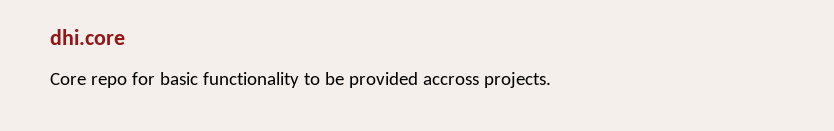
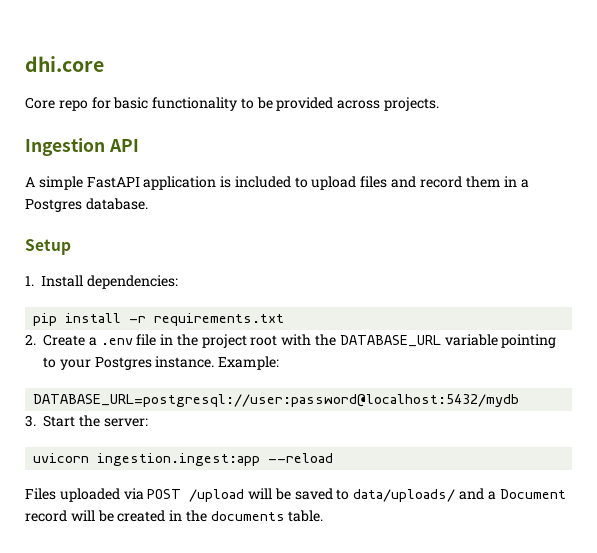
- Core repo for basic functionality to be provided accross projects.
+ Core repo for basic functionality to be provided across projects.
+ Ingestion API
+ A simple FastAPI application is included to upload files and record them in a Postgres database.
+ Setup
+ 1. Install dependencies:
+ pip install -r requirements.txt
+ 2. Create a .env file in the project root with the DATABASE_URL variable pointing to your Postgres instance. Example:
+ DATABASE_URL=postgresql://user:password@localhost:5432/mydb
+ 3. Start the server:
+ uvicorn ingestion.ingest:app --reload
+ Files uploaded via POST /upload will be saved to data/uploads/ and a Document record will be created in the documents table.

